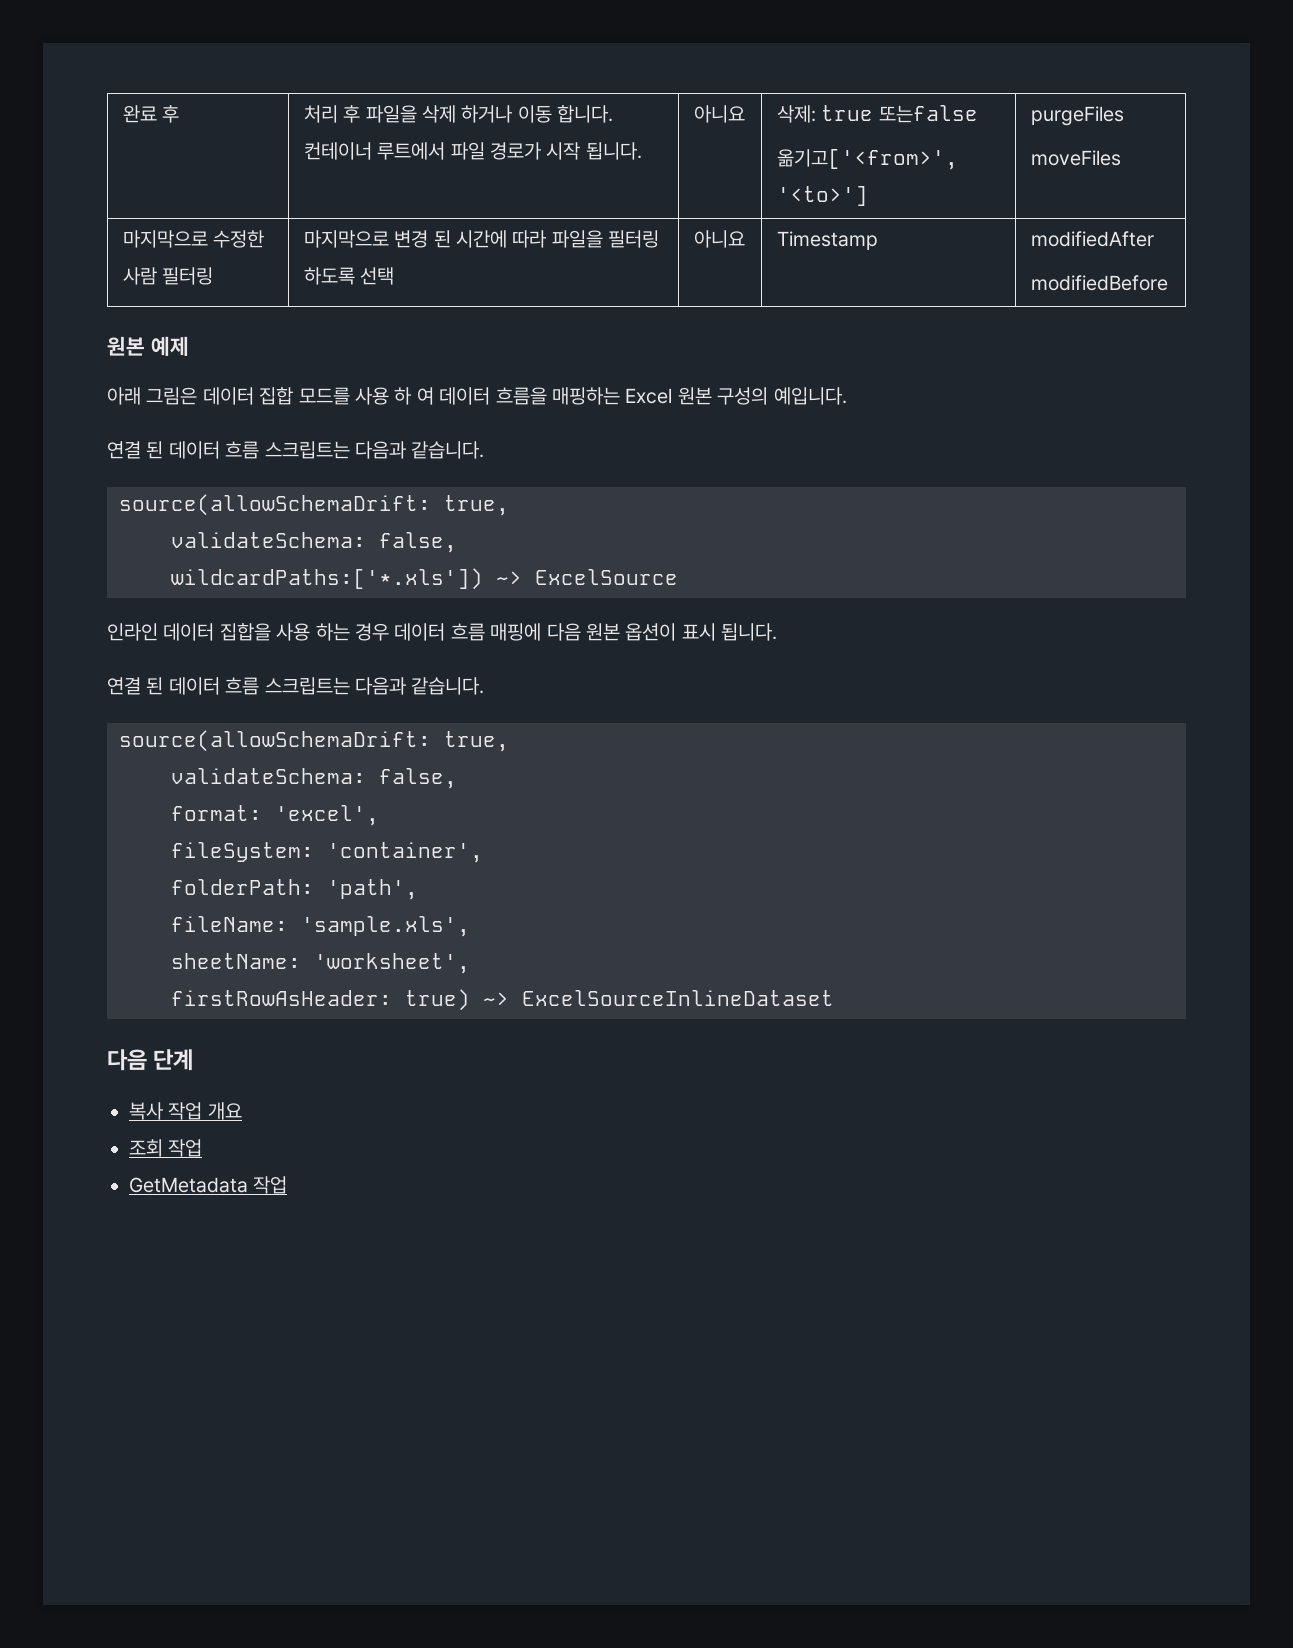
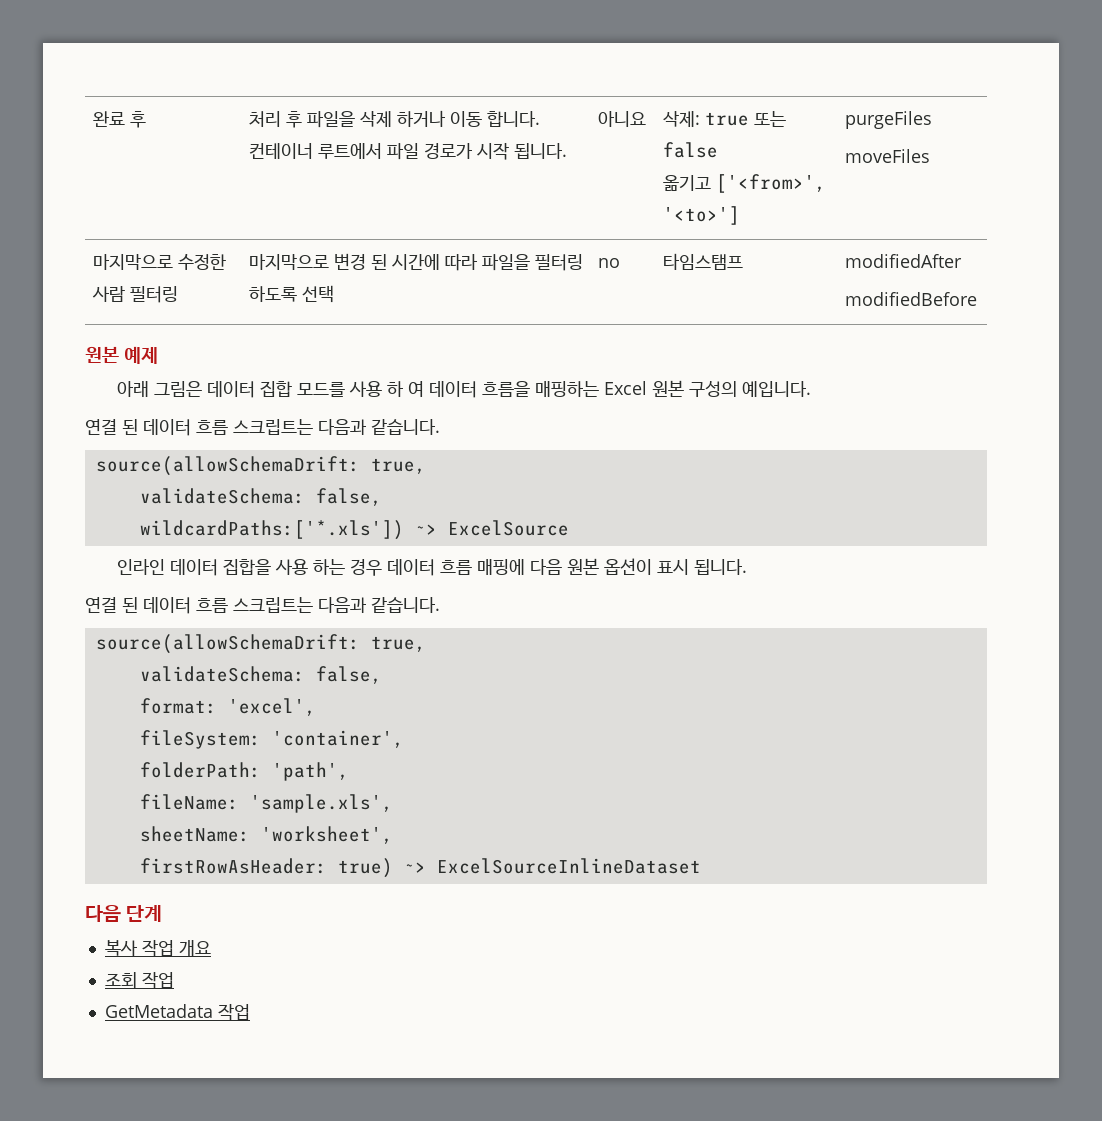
- 완료 후 | 처리 후 파일을 삭제 하거나 이동 합니다. 컨테이너 루트에서 파일 경로가 시작 됩니다. | 아니요 | 삭제: true 또는false
- 옮기고['<from>', '<to>'] | purgeFiles
+ 완료 후 | 처리 후 파일을 삭제 하거나 이동 합니다. 컨테이너 루트에서 파일 경로가 시작 됩니다. | 아니요 | 삭제: true 또는 false
+ 옮기고 ['<from>', '<to>'] | purgeFiles
- 마지막으로 수정한 사람 필터링 | 마지막으로 변경 된 시간에 따라 파일을 필터링 하도록 선택 | 아니요 | Timestamp | modifiedAfter
+ 마지막으로 수정한 사람 필터링 | 마지막으로 변경 된 시간에 따라 파일을 필터링 하도록 선택 | no | 타임스탬프 | modifiedAfter

